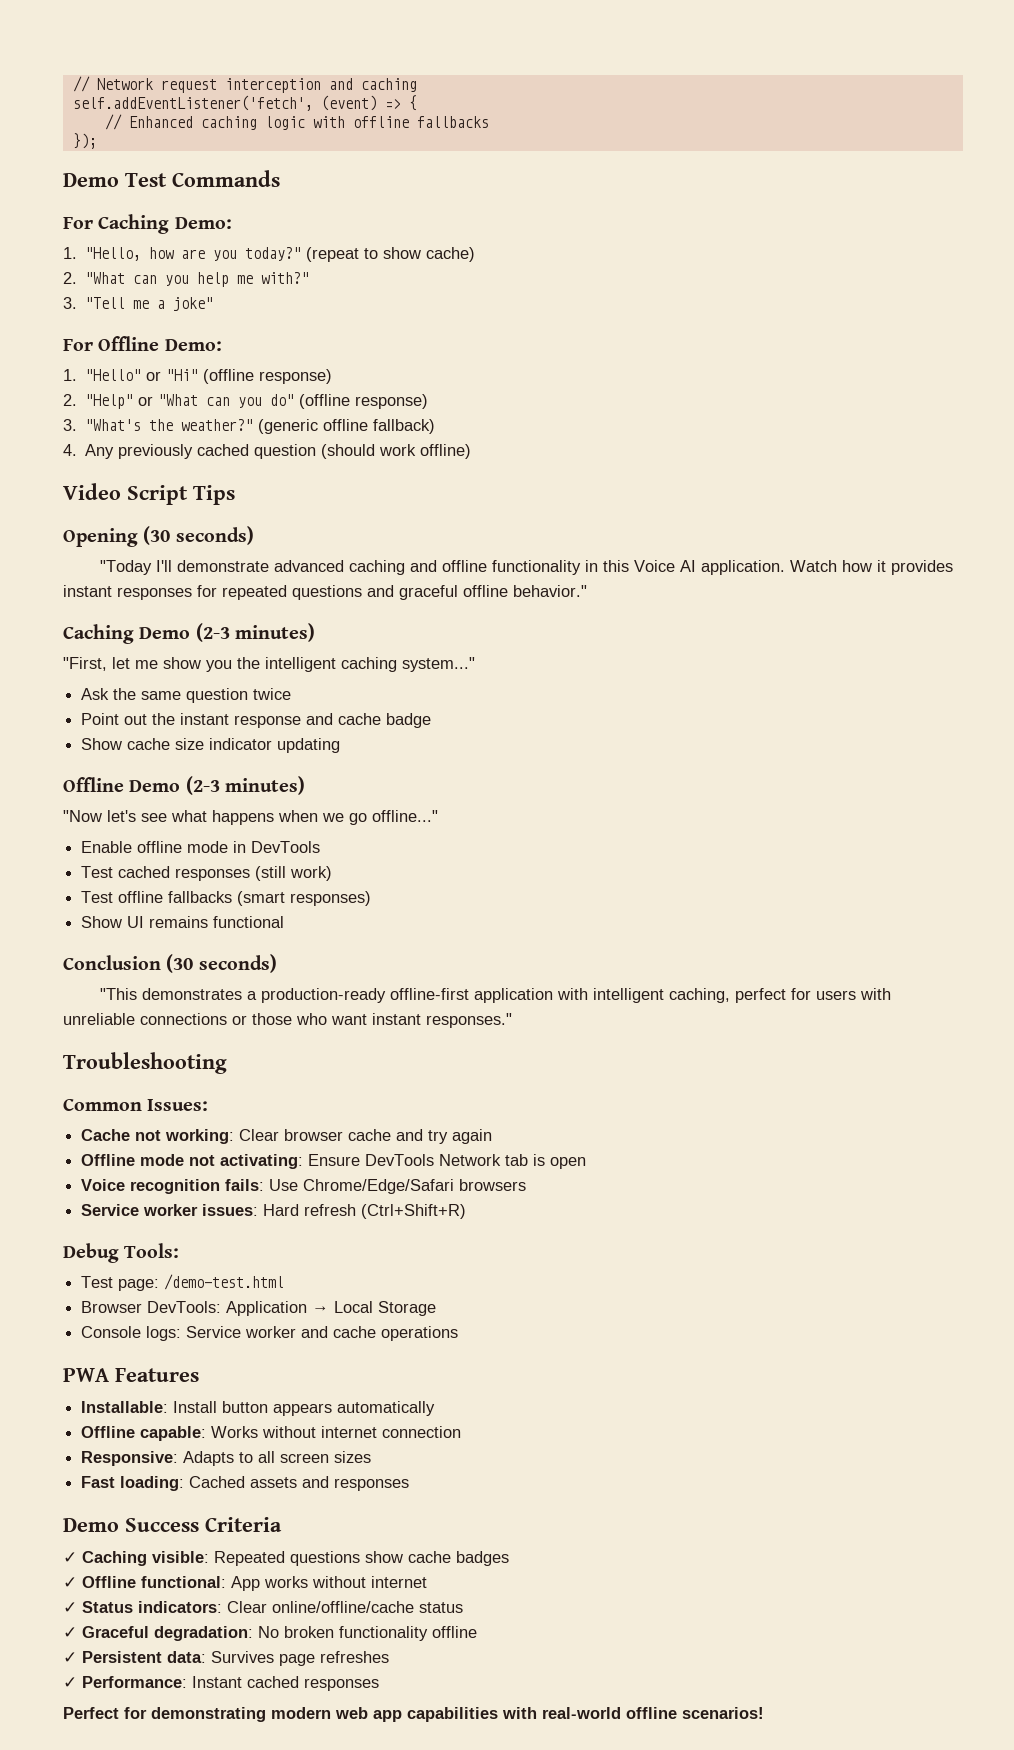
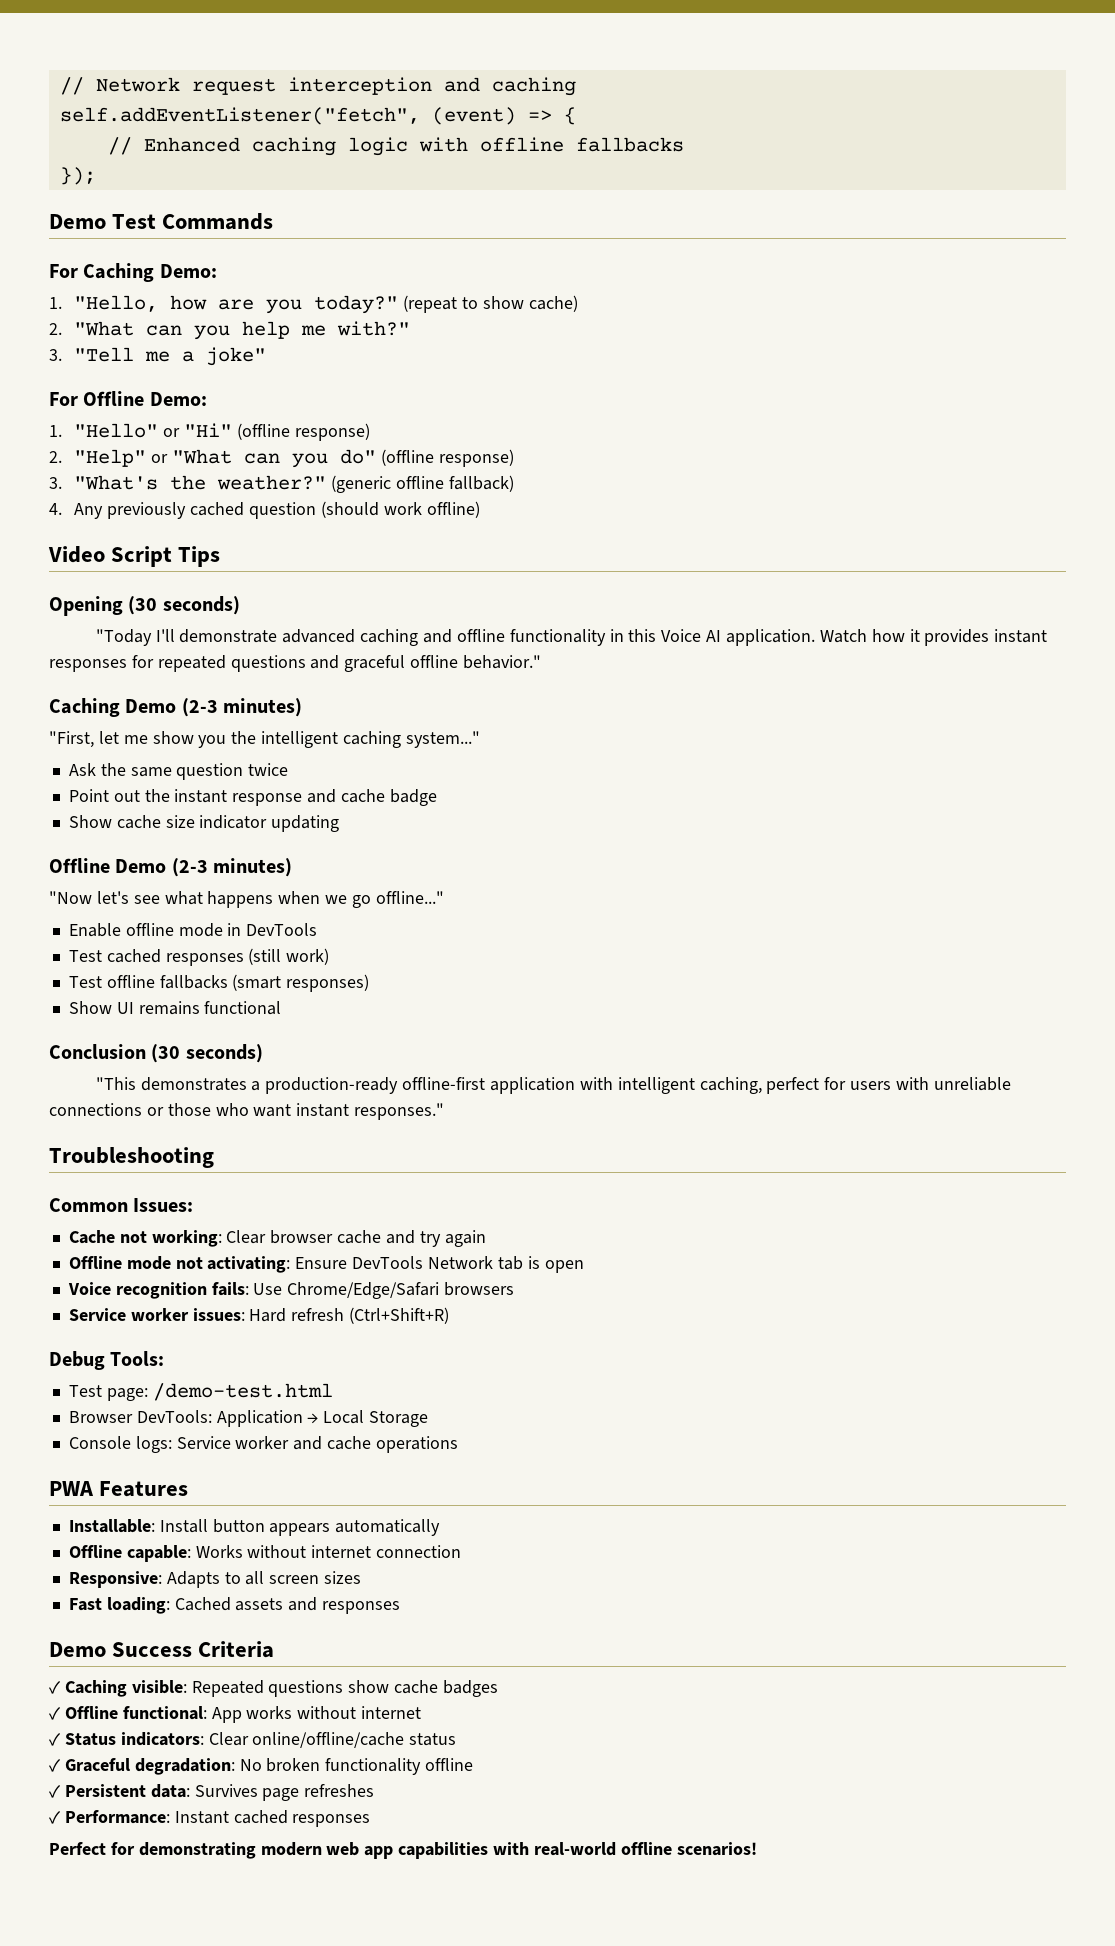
- self.addEventListener('fetch', (event) => {
+ self.addEventListener("fetch", (event) => {

